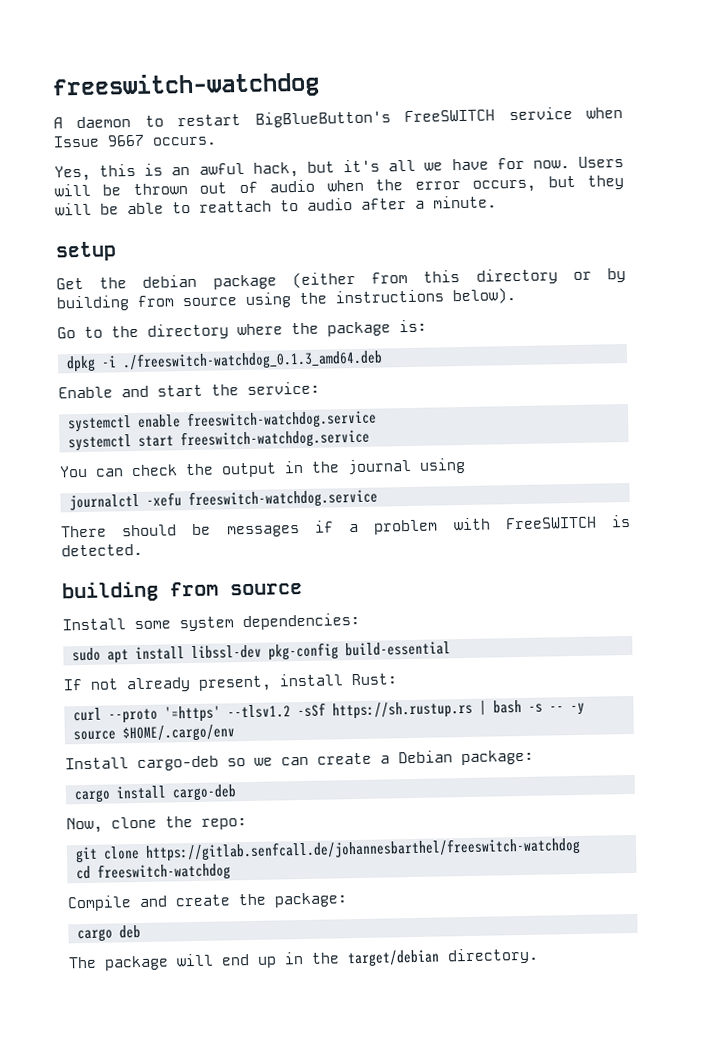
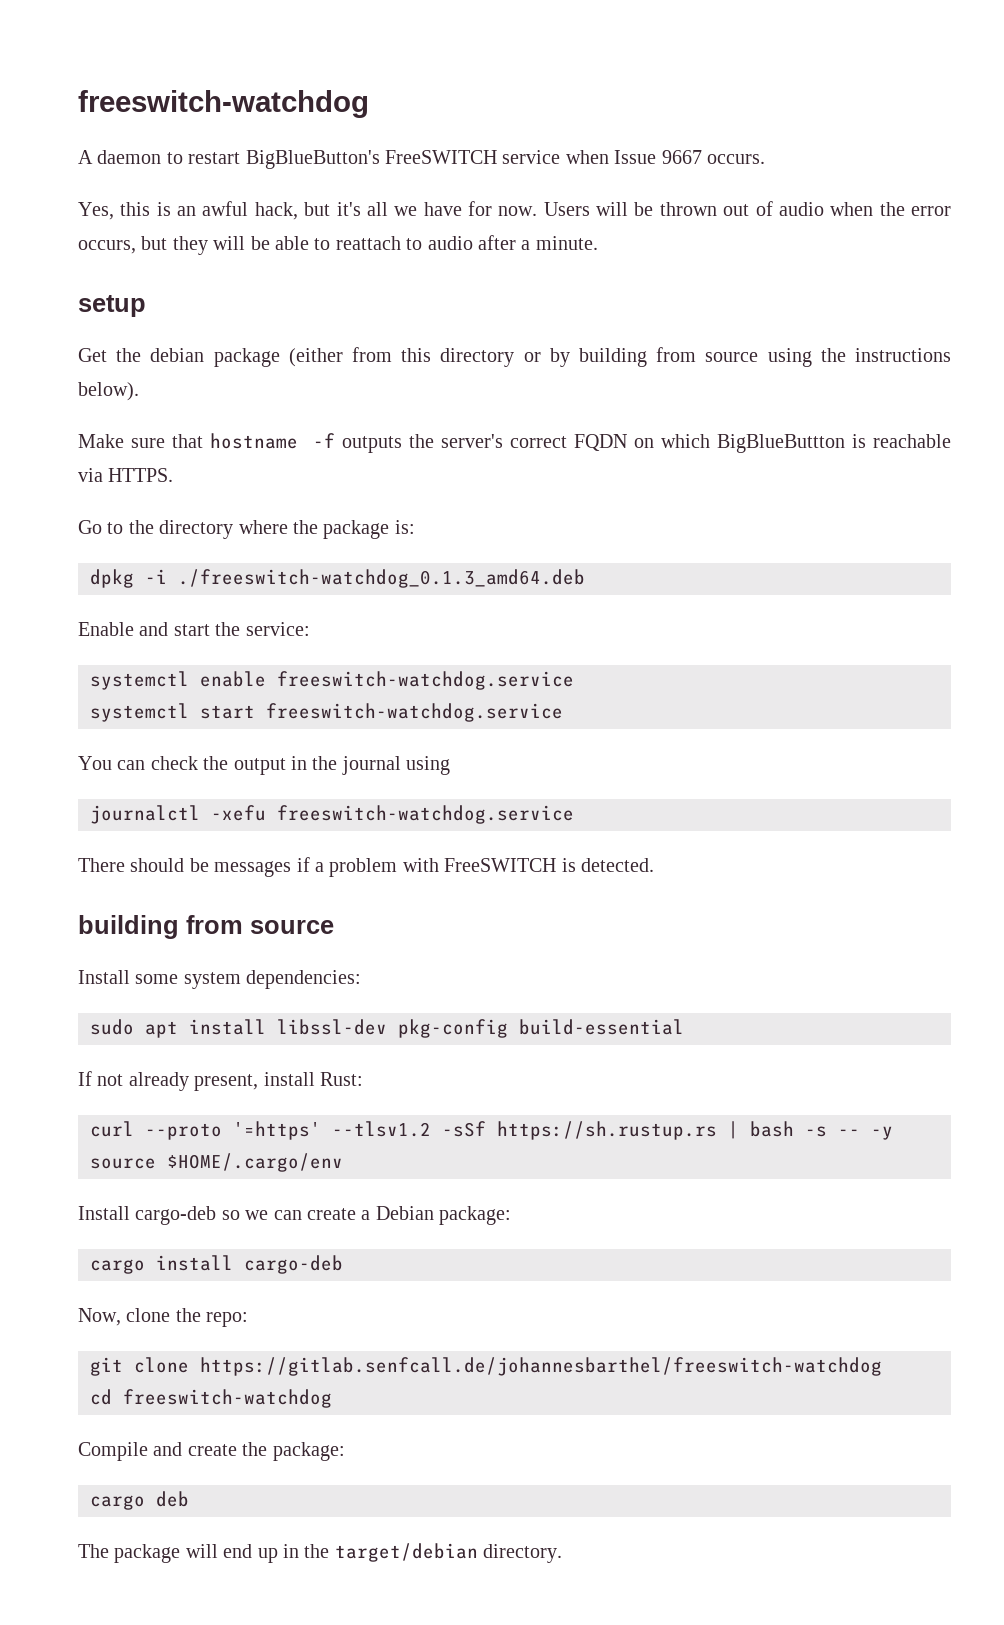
+ Make sure that hostname -f outputs the server's correct FQDN on which BigBlueButtton is reachable via HTTPS.

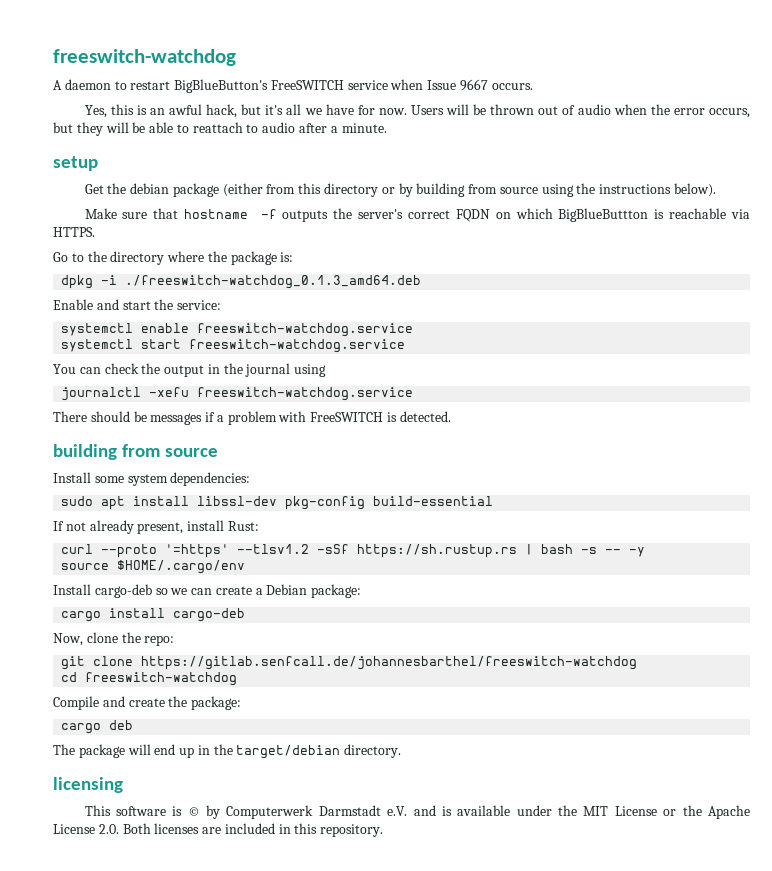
+ licensing
+ This software is © by Computerwerk Darmstadt e.V. and is available under the MIT License or the Apache License 2.0. Both licenses are included in this repository.

